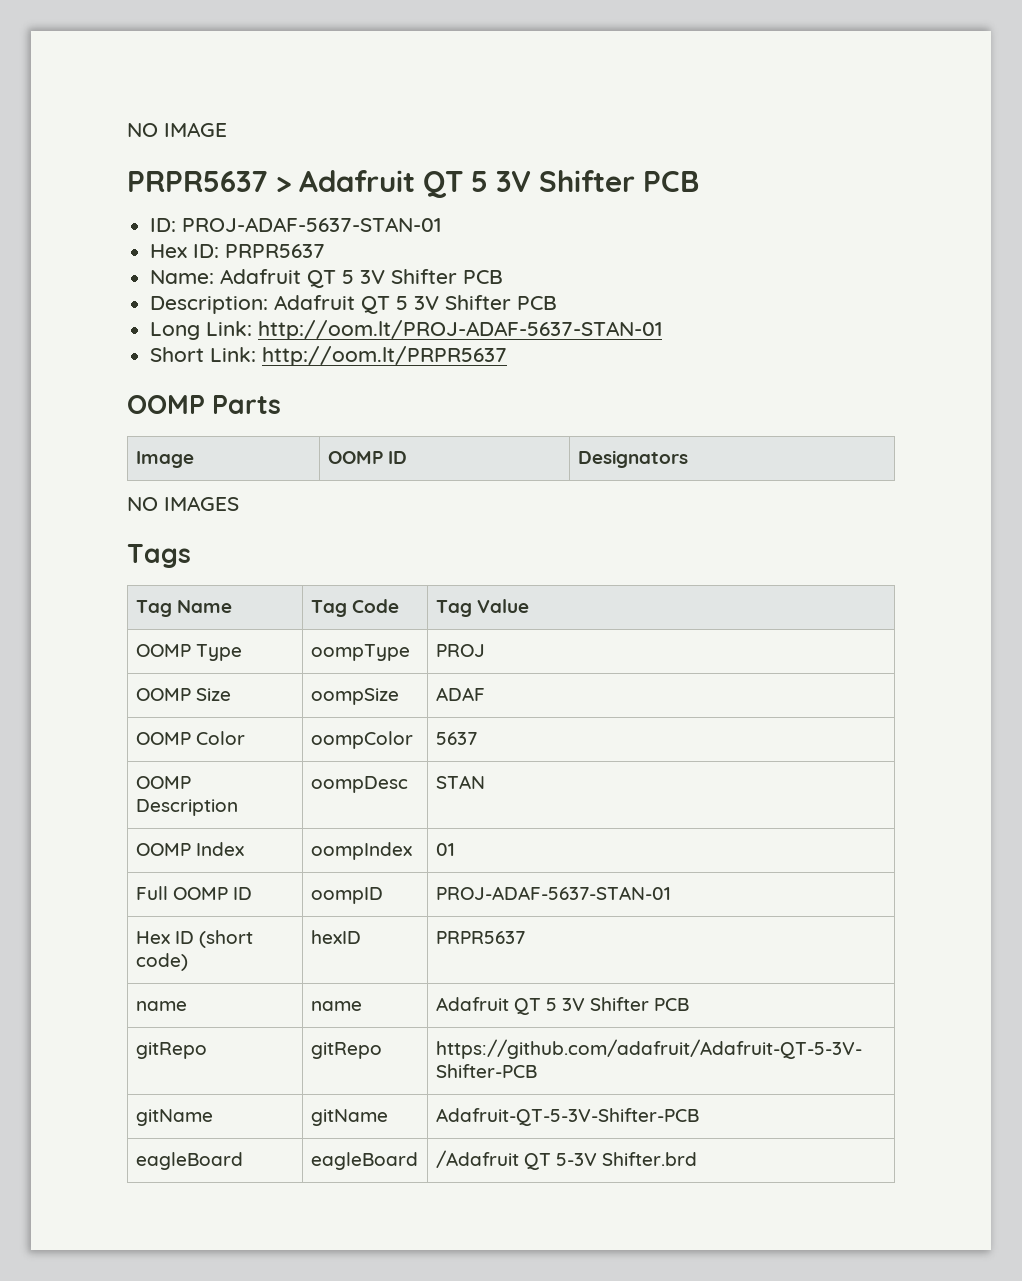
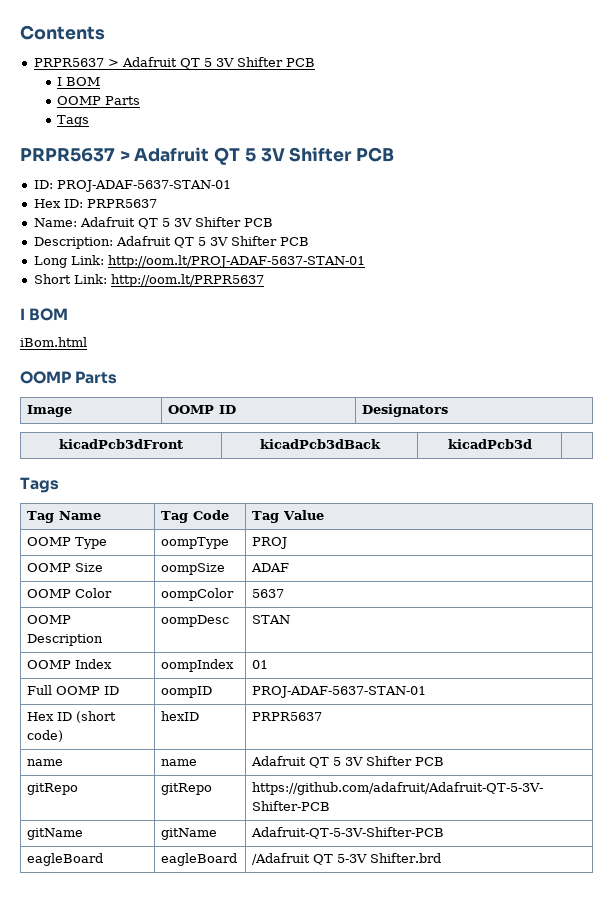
- NO IMAGE
+ Contents
+ PRPR5637 > Adafruit QT 5 3V Shifter PCB
+ I BOM
+ OOMP Parts
+ Tags
  Short Link: http://oom.lt/PRPR5637
+ I BOM
+ iBom.html
- NO IMAGES
+ kicadPcb3dFront | kicadPcb3dBack | kicadPcb3d |

